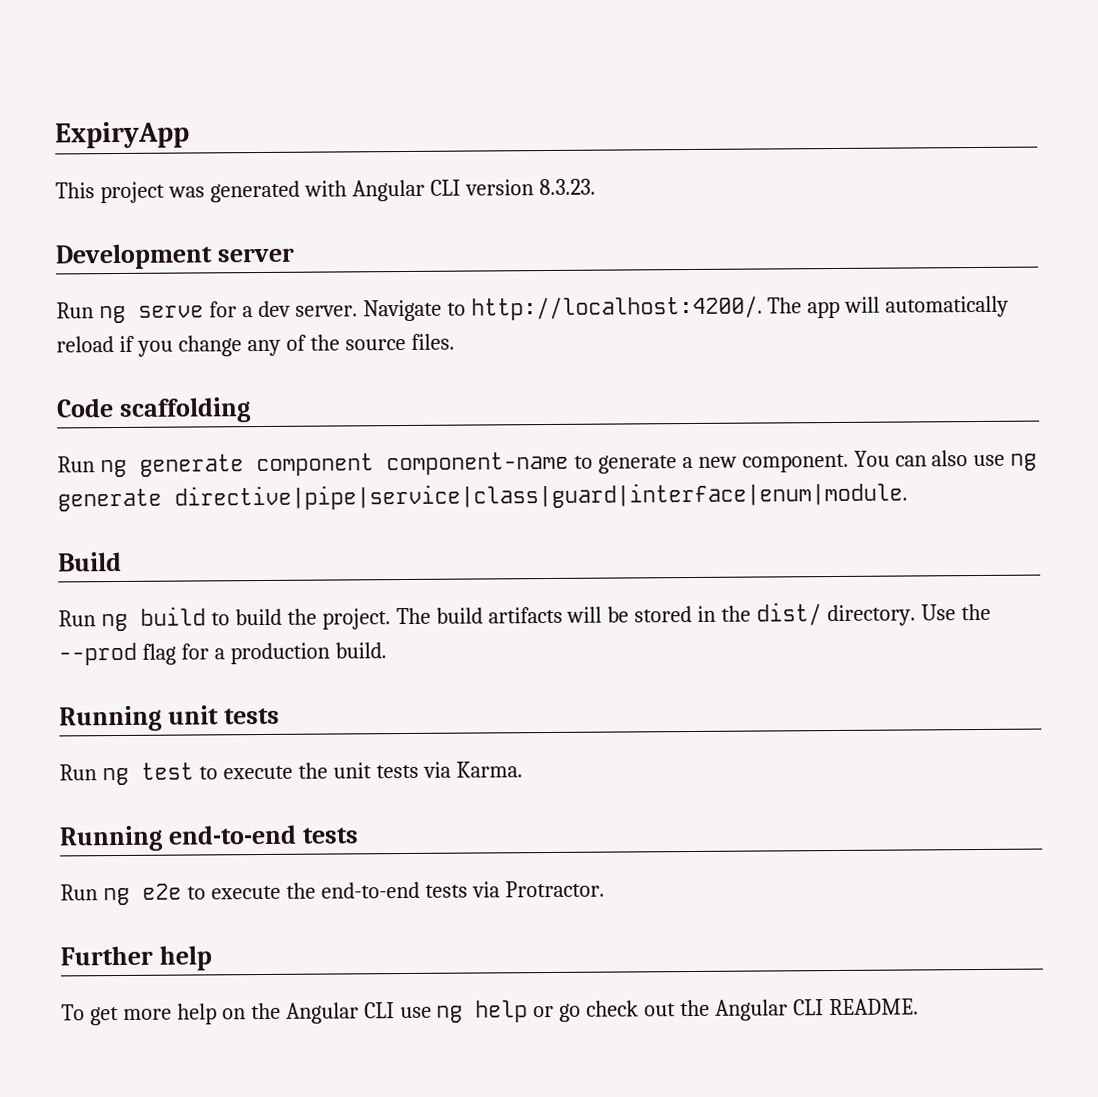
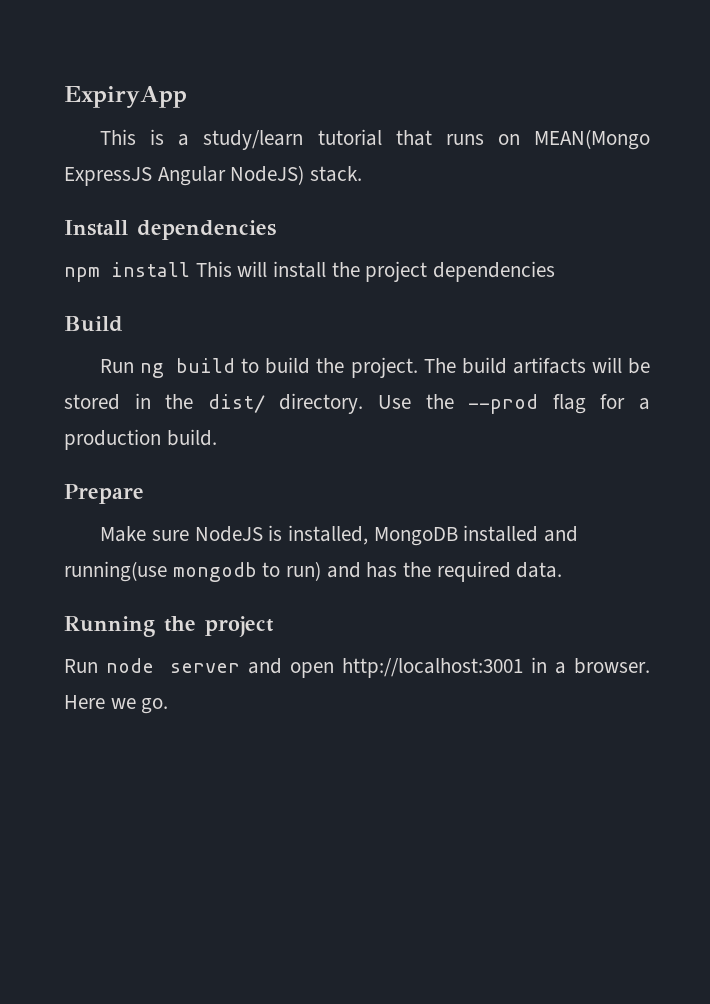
- This project was generated with Angular CLI version 8.3.23.
- Development server
- Run ng serve for a dev server. Navigate to http://localhost:4200/. The app will automatically reload if you change any of the source files.
- Code scaffolding
- Run ng generate component component-name to generate a new component. You can also use ng generate directive|pipe|service|class|guard|interface|enum|module.
+ This is a study/learn tutorial that runs on MEAN(Mongo ExpressJS Angular NodeJS) stack.
+ Install dependencies
+ npm install This will install the project dependencies
- Running unit tests
- Run ng test to execute the unit tests via Karma.
- Running end-to-end tests
- Run ng e2e to execute the end-to-end tests via Protractor.
- Further help
- To get more help on the Angular CLI use ng help or go check out the Angular CLI README.
+ Prepare
+ Make sure NodeJS is installed, MongoDB installed and running(use mongodb to run) and has the required data.
+ Running the project
+ Run node server and open http://localhost:3001 in a browser. Here we go.

